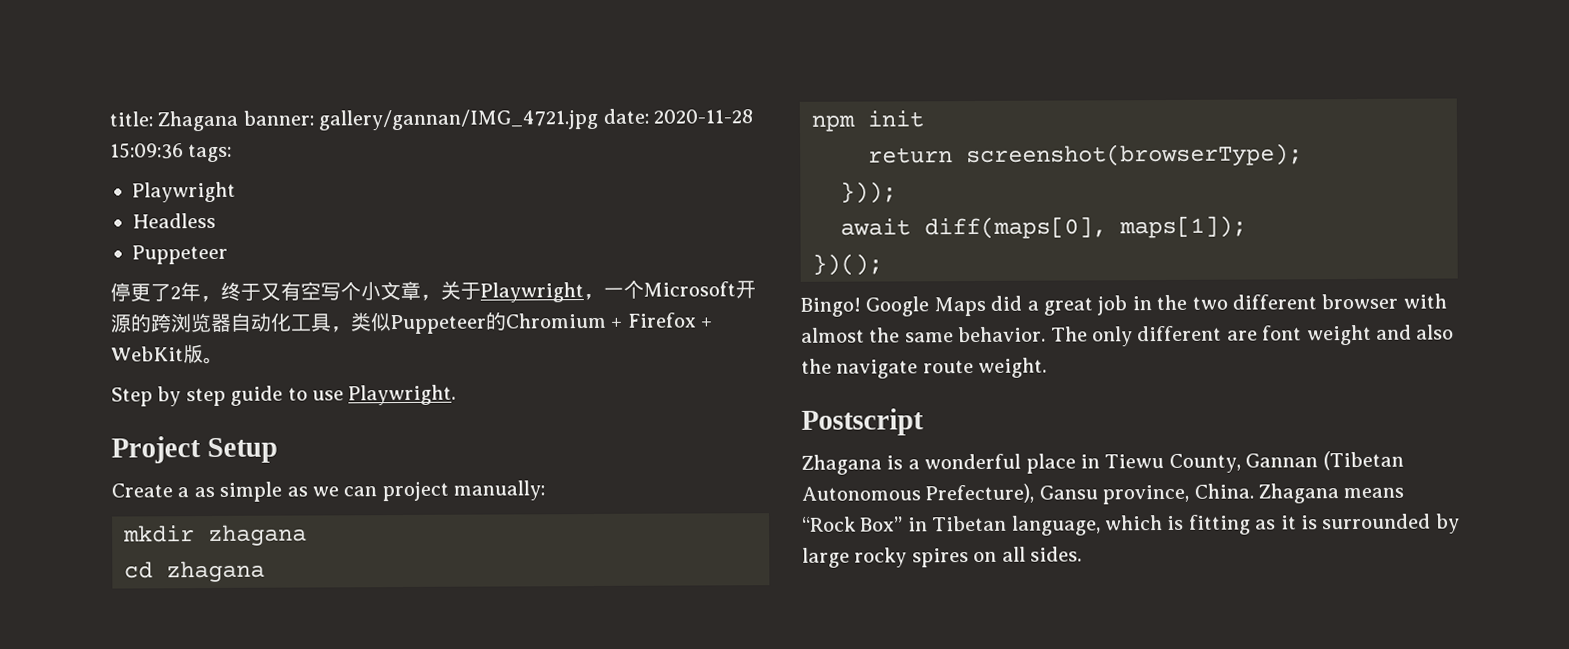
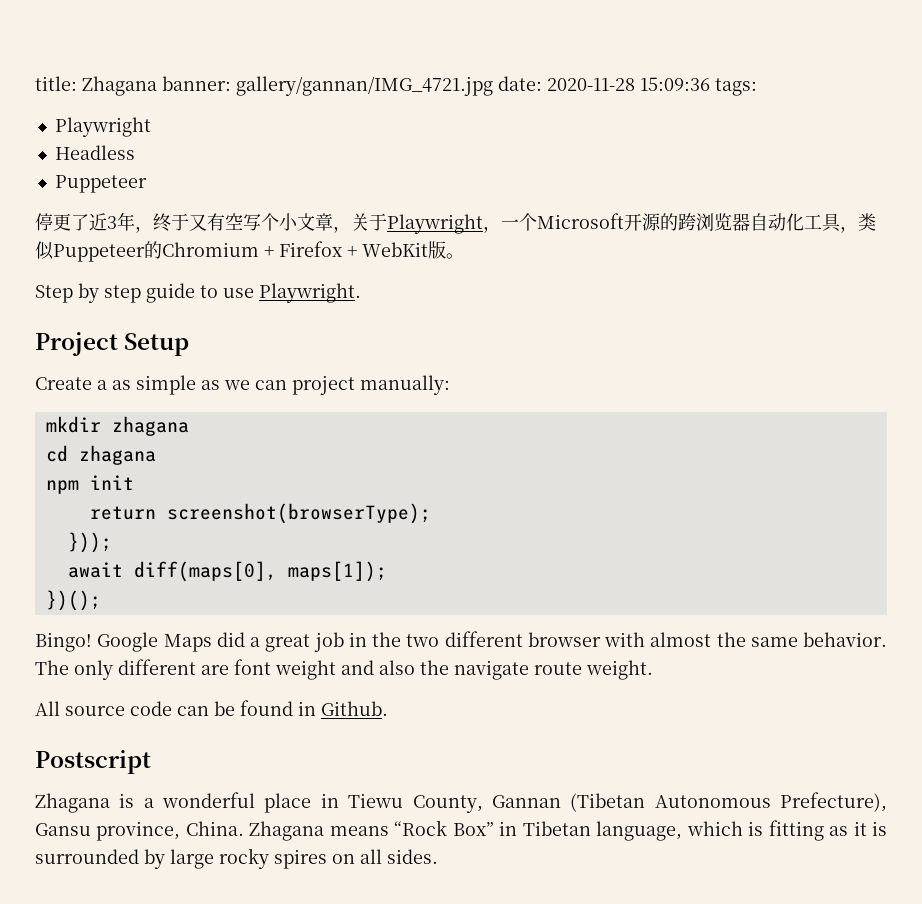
- 停更了2年，终于又有空写个小文章，关于Playwright，一个Microsoft开源的跨浏览器自动化工具，类似Puppeteer的Chromium + Firefox + WebKit版。
+ 停更了近3年，终于又有空写个小文章，关于Playwright，一个Microsoft开源的跨浏览器自动化工具，类似Puppeteer的Chromium + Firefox + WebKit版。
+ All source code can be found in Github.

